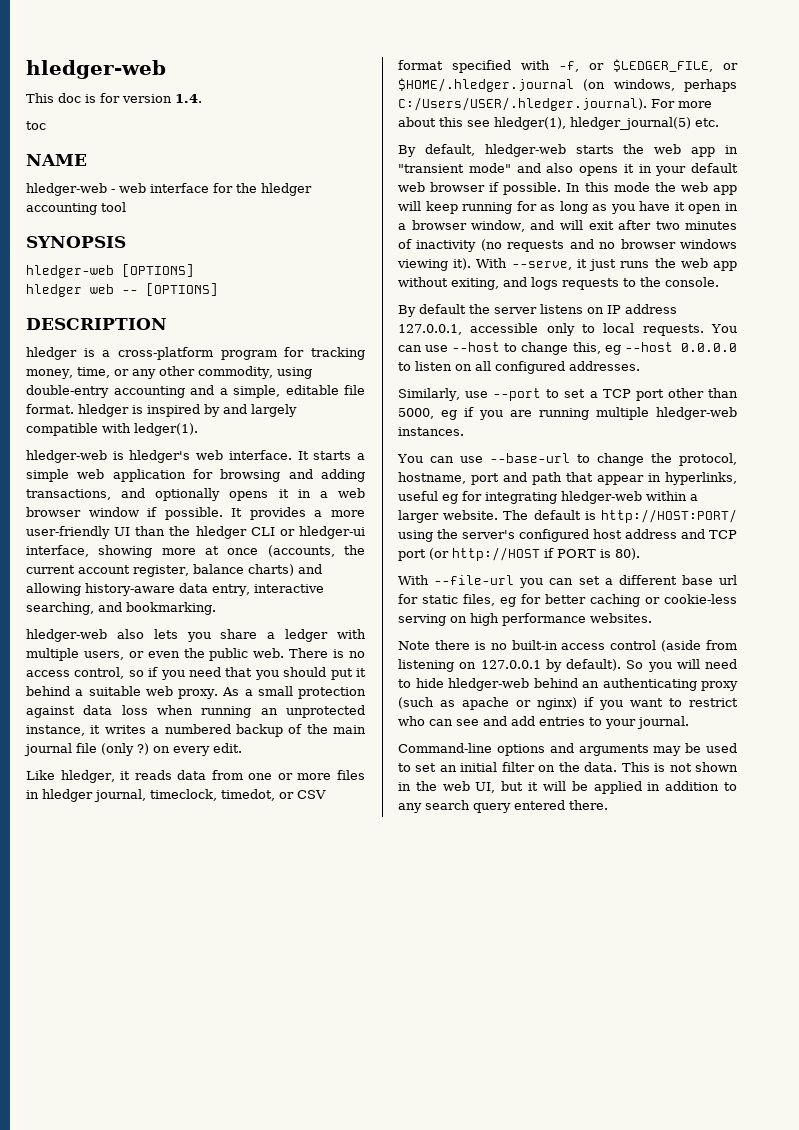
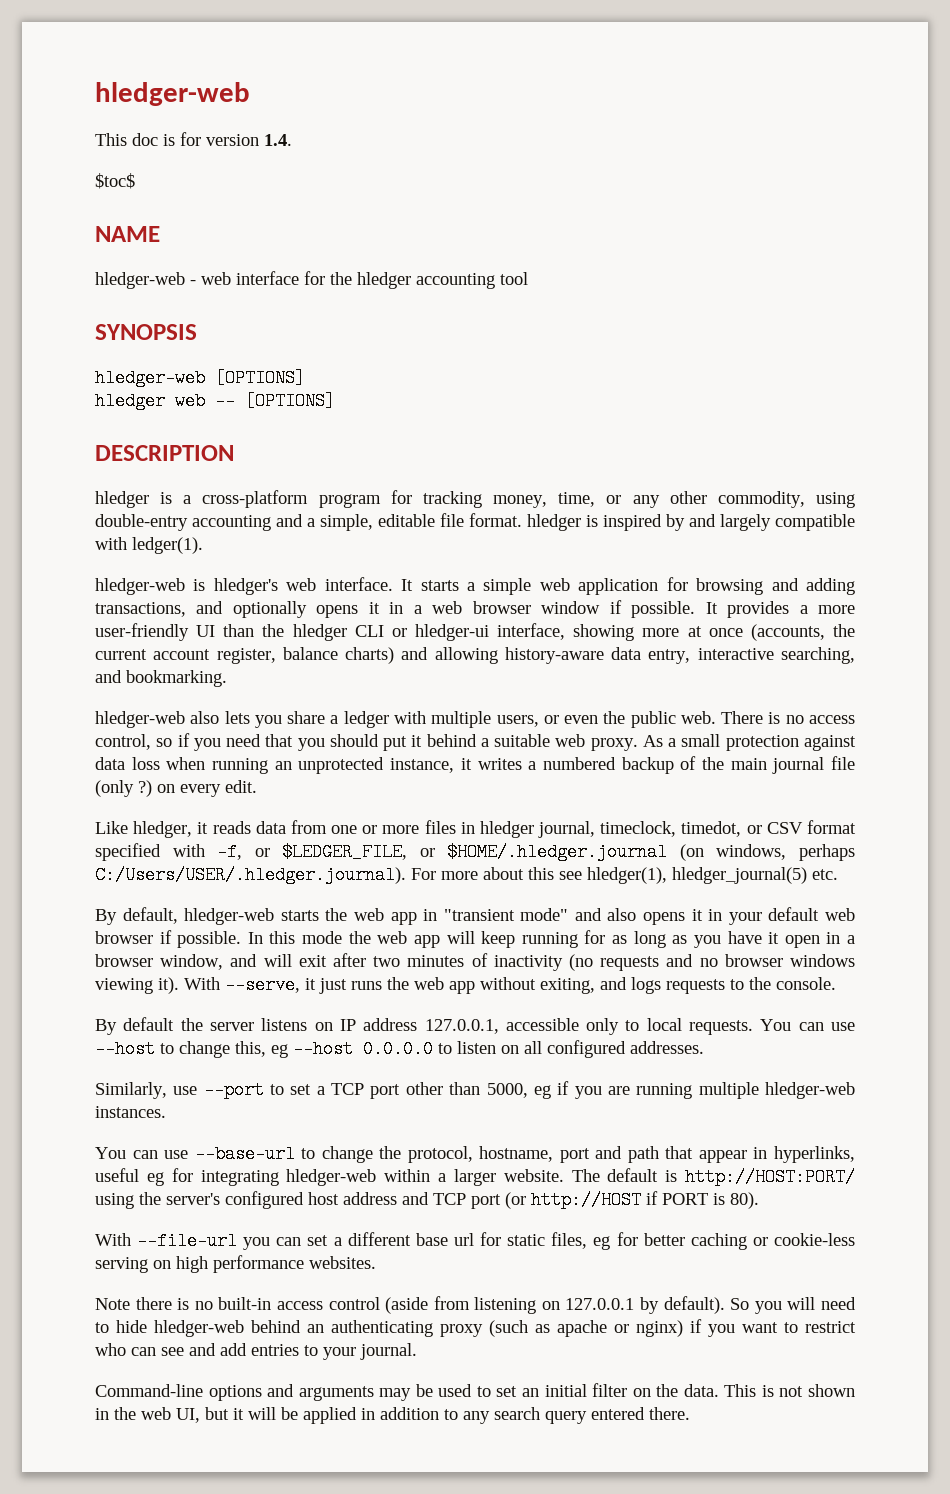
- toc
+ $toc$

